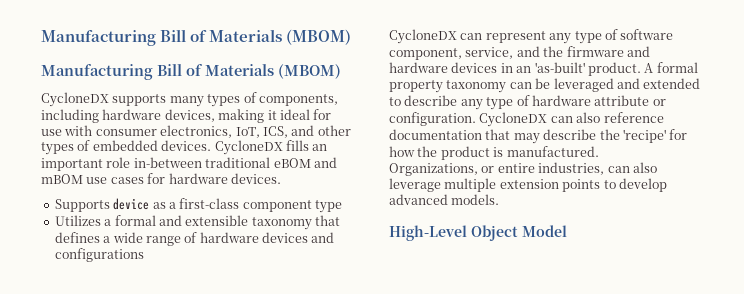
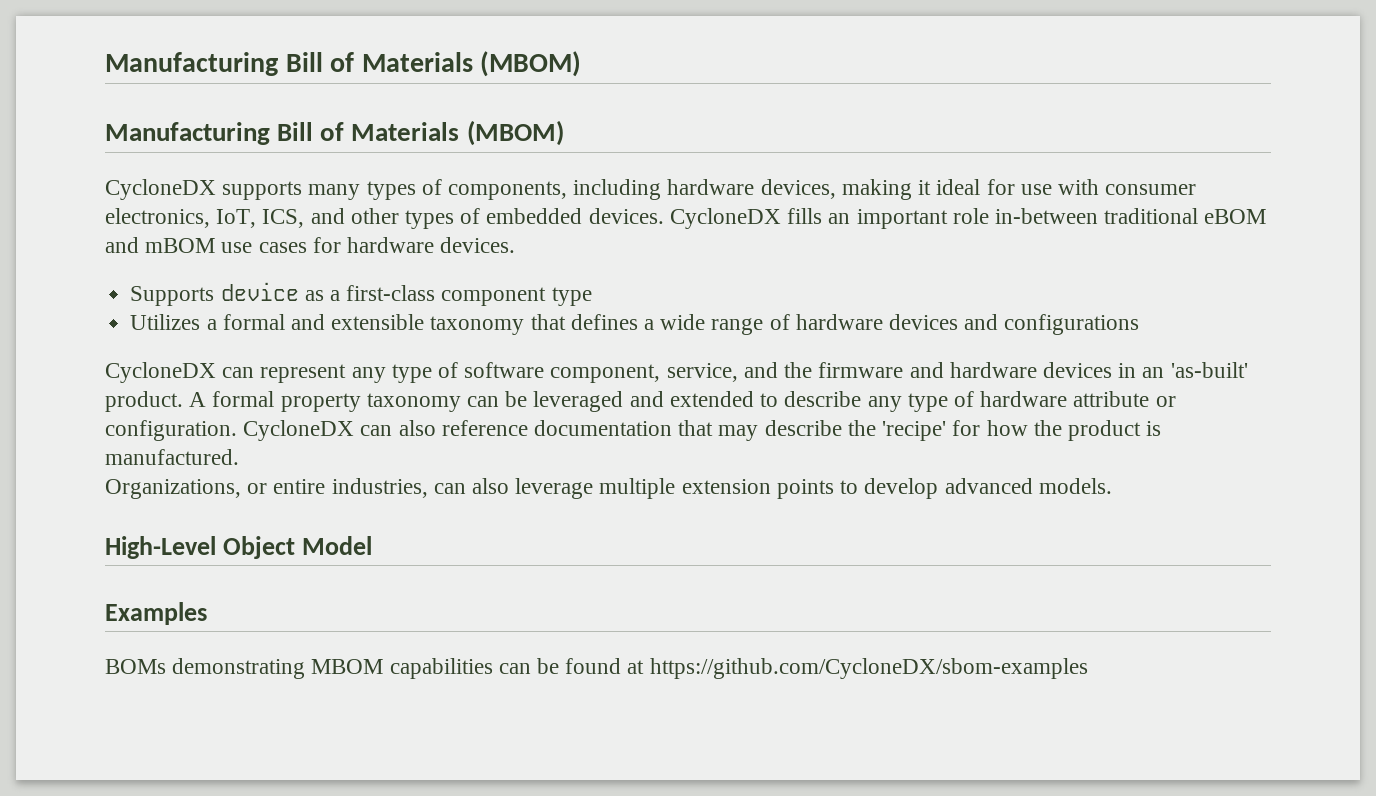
+ Examples
+ BOMs demonstrating MBOM capabilities can be found at https://github.com/CycloneDX/sbom-examples

